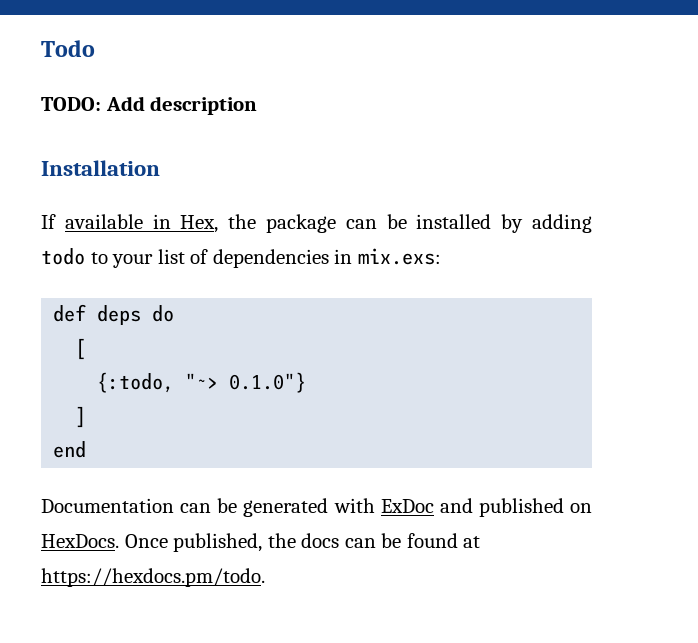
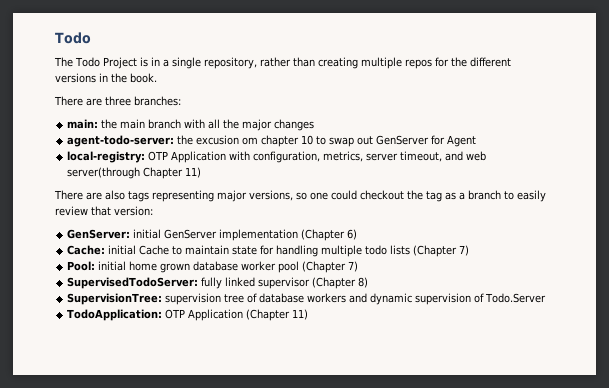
- TODO: Add description
- Installation
- If available in Hex, the package can be installed by adding todo to your list of dependencies in mix.exs:
- def deps do
- [
- {:todo, "~> 0.1.0"}
- ]
- end
- Documentation can be generated with ExDoc and published on HexDocs. Once published, the docs can be found at https://hexdocs.pm/todo.
+ The Todo Project is in a single repository, rather than creating multiple repos for the different versions in the book.
+ There are three branches:
+ main: the main branch with all the major changes
+ agent-todo-server: the excusion om chapter 10 to swap out GenServer for Agent
+ local-registry: OTP Application with configuration, metrics, server timeout, and web server(through Chapter 11)
+ There are also tags representing major versions, so one could checkout the tag as a branch to easily review that version:
+ GenServer: initial GenServer implementation (Chapter 6)
+ Cache: initial Cache to maintain state for handling multiple todo lists (Chapter 7)
+ Pool: initial home grown database worker pool (Chapter 7)
+ SupervisedTodoServer: fully linked supervisor (Chapter 8)
+ SupervisionTree: supervision tree of database workers and dynamic supervision of Todo.Server
+ TodoApplication: OTP Application (Chapter 11)

